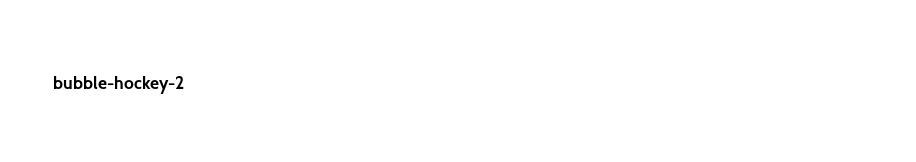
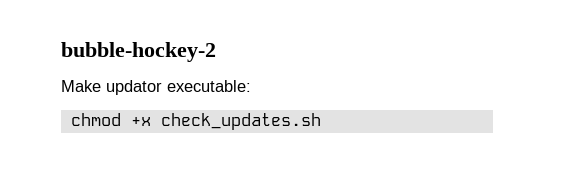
+ Make updator executable:
+ chmod +x check_updates.sh

